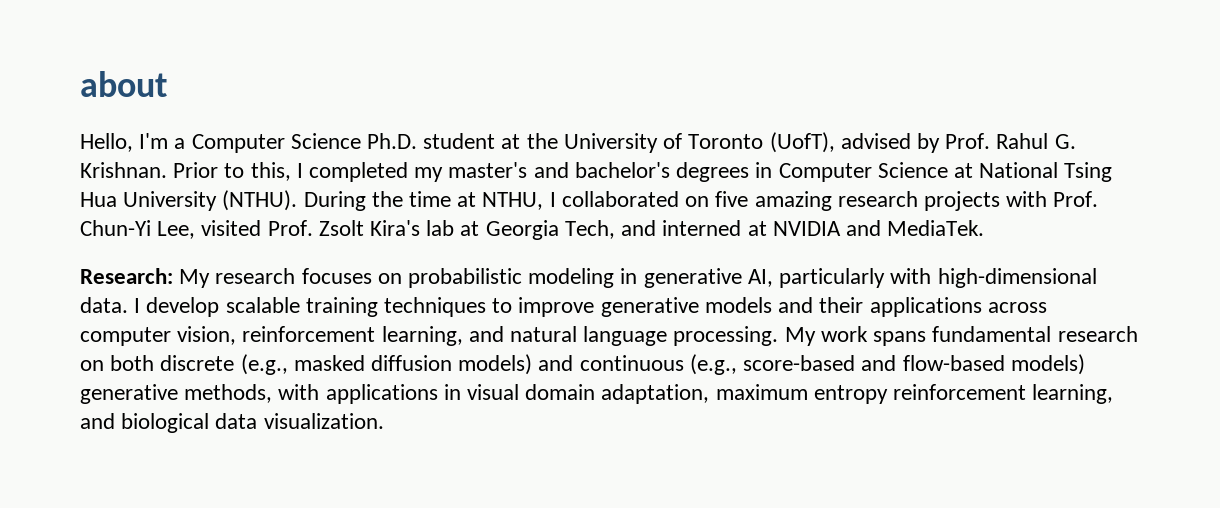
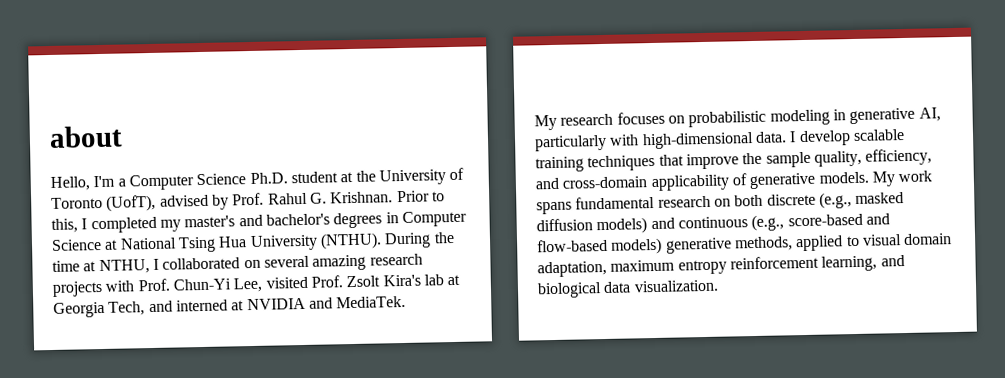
- During the time at NTHU, I collaborated on five amazing research projects with Prof. Chun-Yi Lee, visited Prof. Zsolt Kira's lab at Georgia Tech, and interned at NVIDIA and MediaTek.
+ During the time at NTHU, I collaborated on several amazing research projects with Prof. Chun-Yi Lee, visited Prof. Zsolt Kira's lab at Georgia Tech, and interned at NVIDIA and MediaTek.
- Research: My research focuses on probabilistic modeling in generative AI, particularly with high-dimensional data.
+ My research focuses on probabilistic modeling in generative AI, particularly with high-dimensional data.
- I develop scalable training techniques to improve generative models and their applications across computer vision, reinforcement learning, and natural language processing.
+ I develop scalable training techniques that improve the sample quality, efficiency, and cross-domain applicability of generative models.
- My work spans fundamental research on both discrete (e.g., masked diffusion models) and continuous (e.g., score-based and flow-based models) generative methods, with applications in visual domain adaptation, maximum entropy reinforcement learning, and biological data visualization.
+ My work spans fundamental research on both discrete (e.g., masked diffusion models) and continuous (e.g., score-based and flow-based models) generative methods, applied to visual domain adaptation, maximum entropy reinforcement learning, and biological data visualization.

